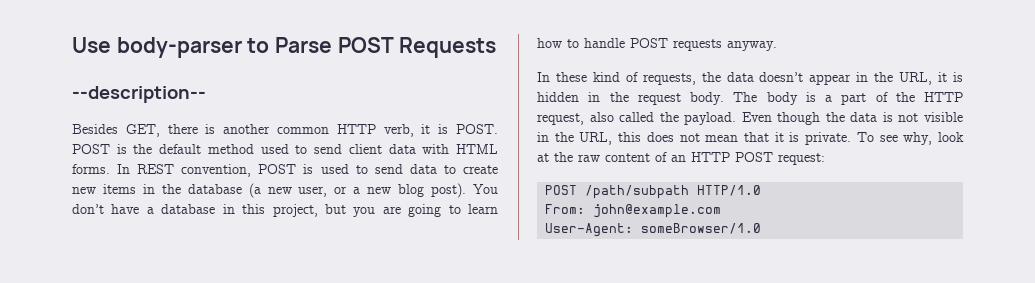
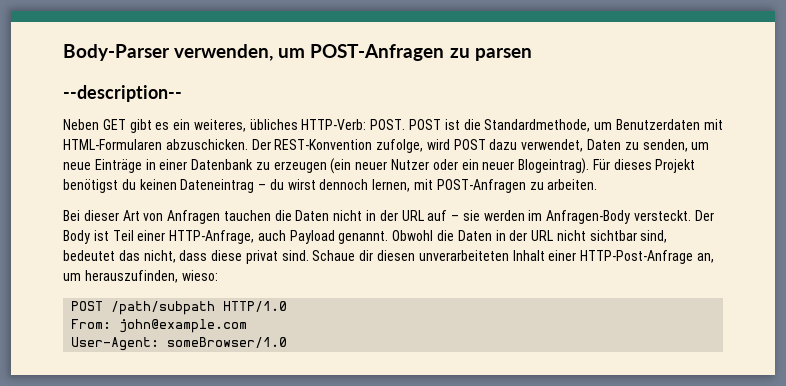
- Use body-parser to Parse POST Requests
+ Body-Parser verwenden, um POST-Anfragen zu parsen
  --description--
- Besides GET, there is another common HTTP verb, it is POST. POST is the default method used to send client data with HTML forms. In REST convention, POST is used to send data to create new items in the database (a new user, or a new blog post). You don’t have a database in this project, but you are going to learn how to handle POST requests anyway.
- In these kind of requests, the data doesn’t appear in the URL, it is hidden in the request body. The body is a part of the HTTP request, also called the payload. Even though the data is not visible in the URL, this does not mean that it is private. To see why, look at the raw content of an HTTP POST request:
+ Neben GET gibt es ein weiteres, übliches HTTP-Verb: POST. POST ist die Standardmethode, um Benutzerdaten mit HTML-Formularen abzuschicken. Der REST-Konvention zufolge, wird POST dazu verwendet, Daten zu senden, um neue Einträge in einer Datenbank zu erzeugen (ein neuer Nutzer oder ein neuer Blogeintrag). Für dieses Projekt benötigst du keinen Dateneintrag – du wirst dennoch lernen, mit POST-Anfragen zu arbeiten.
+ Bei dieser Art von Anfragen tauchen die Daten nicht in der URL auf – sie werden im Anfragen-Body versteckt. Der Body ist Teil einer HTTP-Anfrage, auch Payload genannt. Obwohl die Daten in der URL nicht sichtbar sind, bedeutet das nicht, dass diese privat sind. Schaue dir diesen unverarbeiteten Inhalt einer HTTP-Post-Anfrage an, um herauszufinden, wieso:

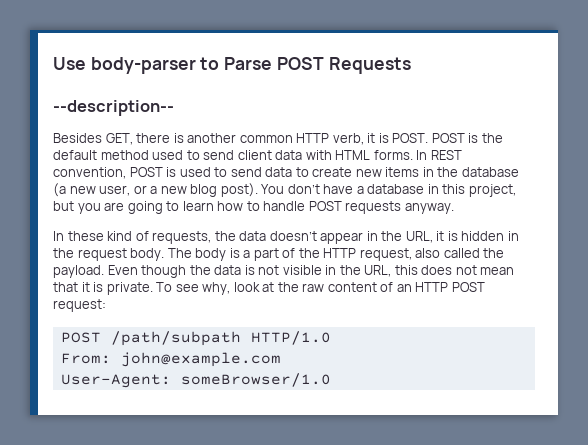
- Body-Parser verwenden, um POST-Anfragen zu parsen
+ Use body-parser to Parse POST Requests
  --description--
- Neben GET gibt es ein weiteres, übliches HTTP-Verb: POST. POST ist die Standardmethode, um Benutzerdaten mit HTML-Formularen abzuschicken. Der REST-Konvention zufolge, wird POST dazu verwendet, Daten zu senden, um neue Einträge in einer Datenbank zu erzeugen (ein neuer Nutzer oder ein neuer Blogeintrag). Für dieses Projekt benötigst du keinen Dateneintrag – du wirst dennoch lernen, mit POST-Anfragen zu arbeiten.
- Bei dieser Art von Anfragen tauchen die Daten nicht in der URL auf – sie werden im Anfragen-Body versteckt. Der Body ist Teil einer HTTP-Anfrage, auch Payload genannt. Obwohl die Daten in der URL nicht sichtbar sind, bedeutet das nicht, dass diese privat sind. Schaue dir diesen unverarbeiteten Inhalt einer HTTP-Post-Anfrage an, um herauszufinden, wieso:
+ Besides GET, there is another common HTTP verb, it is POST. POST is the default method used to send client data with HTML forms. In REST convention, POST is used to send data to create new items in the database (a new user, or a new blog post). You don’t have a database in this project, but you are going to learn how to handle POST requests anyway.
+ In these kind of requests, the data doesn’t appear in the URL, it is hidden in the request body. The body is a part of the HTTP request, also called the payload. Even though the data is not visible in the URL, this does not mean that it is private. To see why, look at the raw content of an HTTP POST request:

